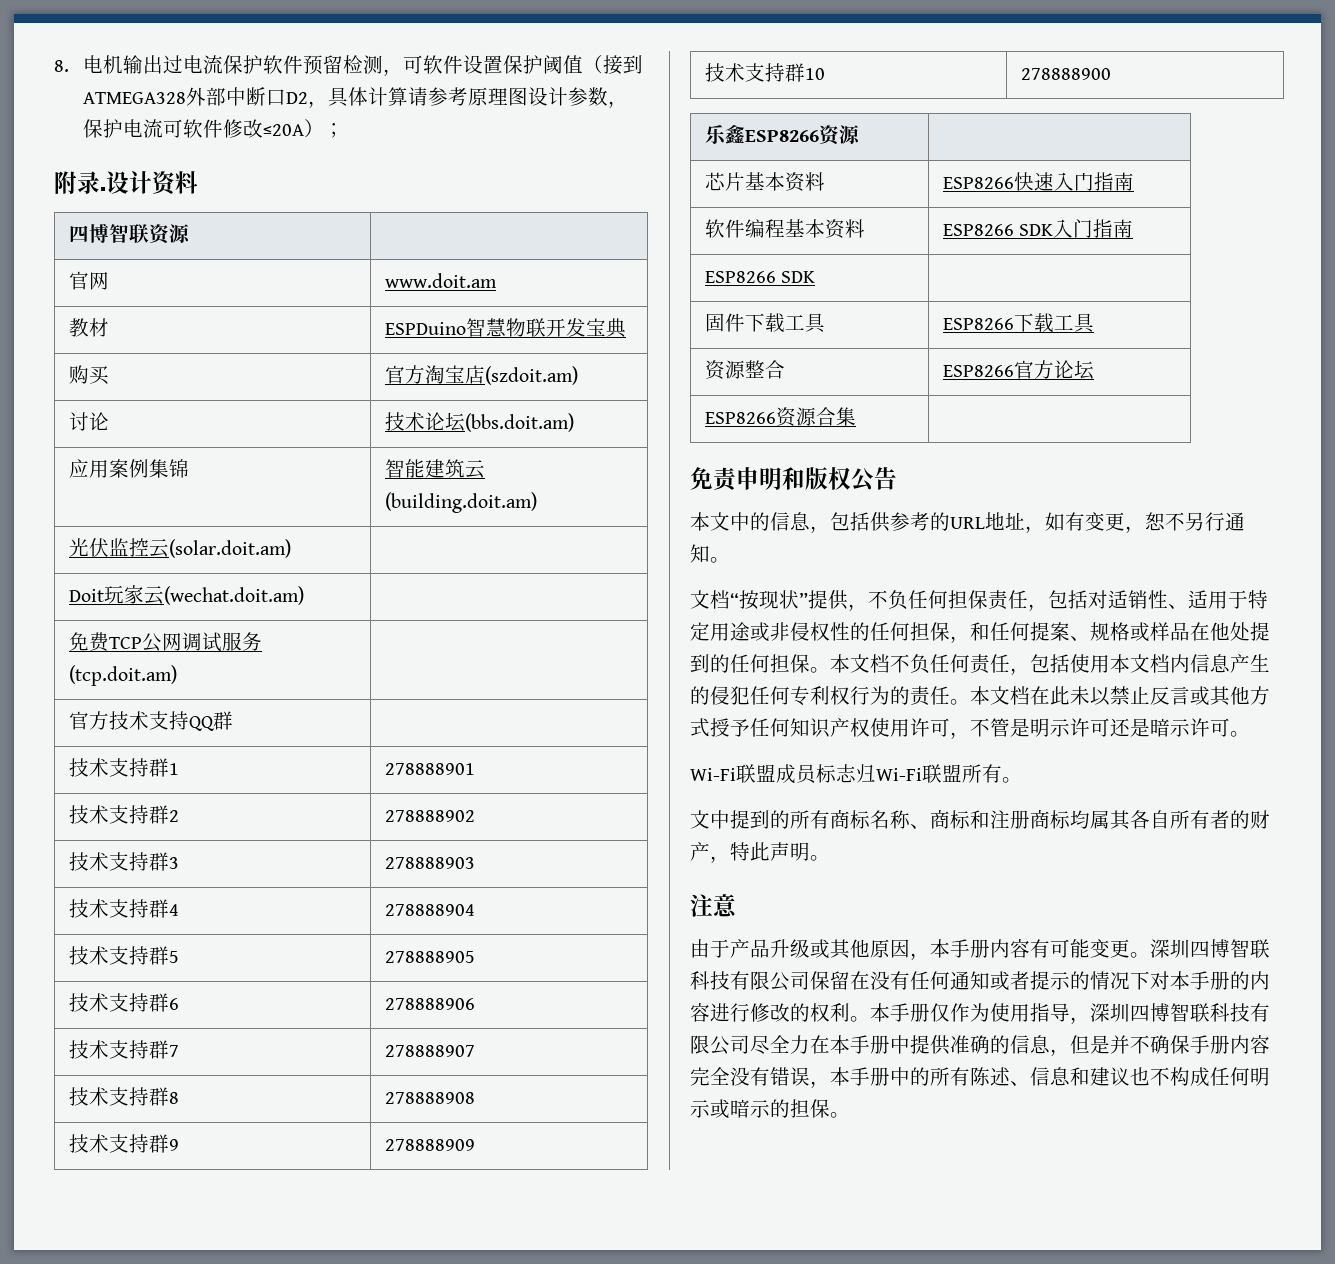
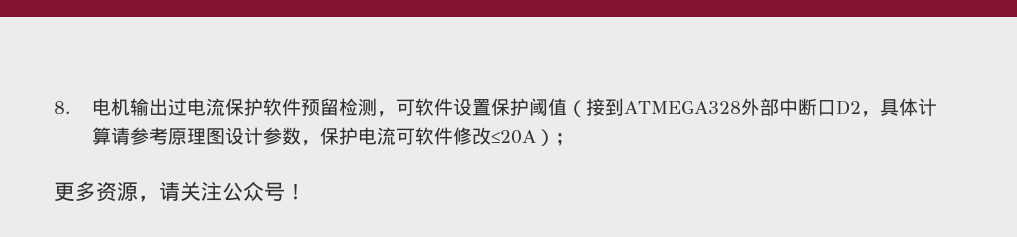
- 附录.设计资料
- 四博智联资源 |
- 官网 | www.doit.am
- 教材 | ESPDuino智慧物联开发宝典
- 购买 | 官方淘宝店(szdoit.am)
- 讨论 | 技术论坛(bbs.doit.am)
- 应用案例集锦 | 智能建筑云(building.doit.am)
- 光伏监控云(solar.doit.am) |
- Doit玩家云(wechat.doit.am) |
- 免费TCP公网调试服务(tcp.doit.am) |
- 官方技术支持QQ群 |
- 技术支持群1 | 278888901
- 技术支持群2 | 278888902
- 技术支持群3 | 278888903
- 技术支持群4 | 278888904
- 技术支持群5 | 278888905
- 技术支持群6 | 278888906
- 技术支持群7 | 278888907
- 技术支持群8 | 278888908
- 技术支持群9 | 278888909
- 技术支持群10 | 278888900
- 乐鑫ESP8266资源 |
- 芯片基本资料 | ESP8266快速入门指南
- 软件编程基本资料 | ESP8266 SDK⼊⻔指南
- ESP8266 SDK |
- 固件下载工具 | ESP8266下载⼯具
- 资源整合 | ESP8266官⽅论坛
- ESP8266资源合集 |
- 免责申明和版权公告
- 本文中的信息，包括供参考的URL地址，如有变更，恕不另行通知。
- 文档“按现状”提供，不负任何担保责任，包括对适销性、适用于特定用途或非侵权性的任何担保，和任何提案、规格或样品在他处提到的任何担保。本文档不负任何责任，包括使用本文档内信息产生的侵犯任何专利权行为的责任。本文档在此未以禁止反言或其他方式授予任何知识产权使用许可，不管是明示许可还是暗示许可。
- Wi-Fi联盟成员标志归Wi-Fi联盟所有。
- 文中提到的所有商标名称、商标和注册商标均属其各自所有者的财产，特此声明。
- 注意
- 由于产品升级或其他原因，本手册内容有可能变更。深圳四博智联科技有限公司保留在没有任何通知或者提示的情况下对本手册的内容进行修改的权利。本手册仅作为使用指导，深圳四博智联科技有限公司尽全力在本手册中提供准确的信息，但是并不确保手册内容完全没有错误，本手册中的所有陈述、信息和建议也不构成任何明示或暗示的担保。
+ 更多资源，请关注公众号！

